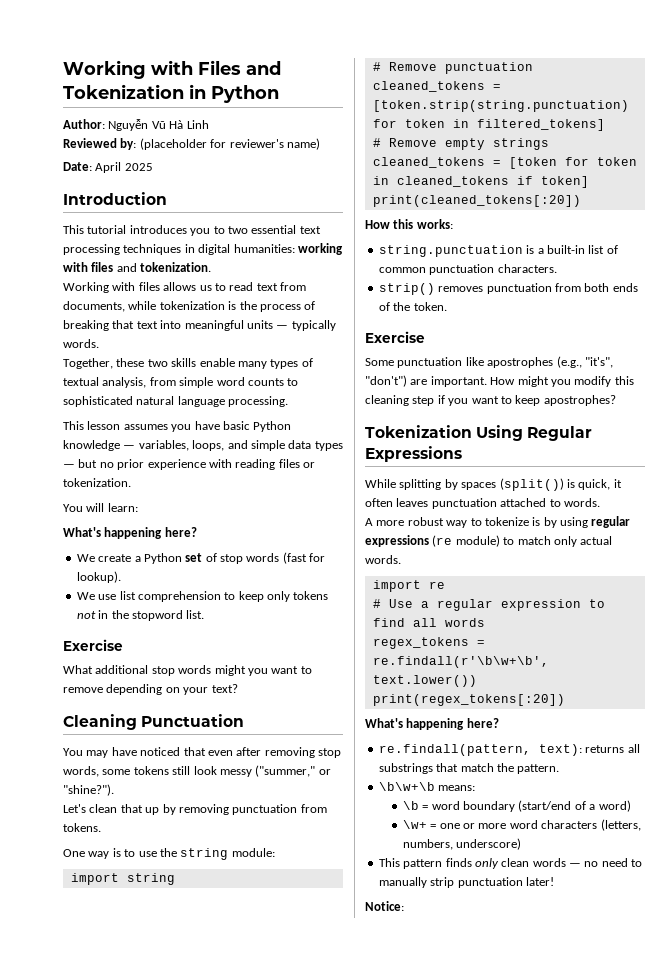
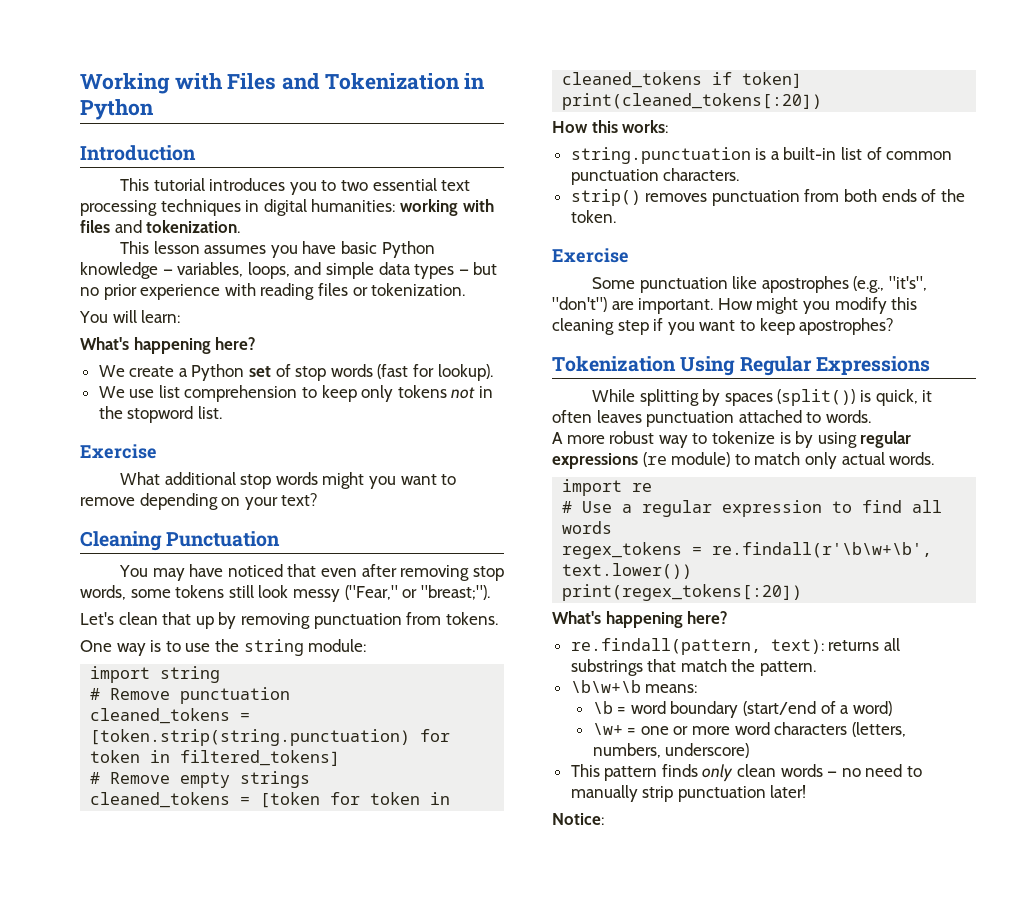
- Author: Nguyễn Vũ Hà Linh
- Reviewed by: (placeholder for reviewer's name)
- Date: April 2025
- Working with files allows us to read text from documents, while tokenization is the process of breaking that text into meaningful units — typically words.
- Together, these two skills enable many types of textual analysis, from simple word counts to sophisticated natural language processing.
- You may have noticed that even after removing stop words, some tokens still look messy ("summer," or "shine?").
+ You may have noticed that even after removing stop words, some tokens still look messy ("Fear," or "breast;").

